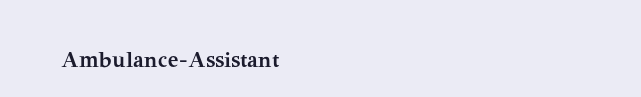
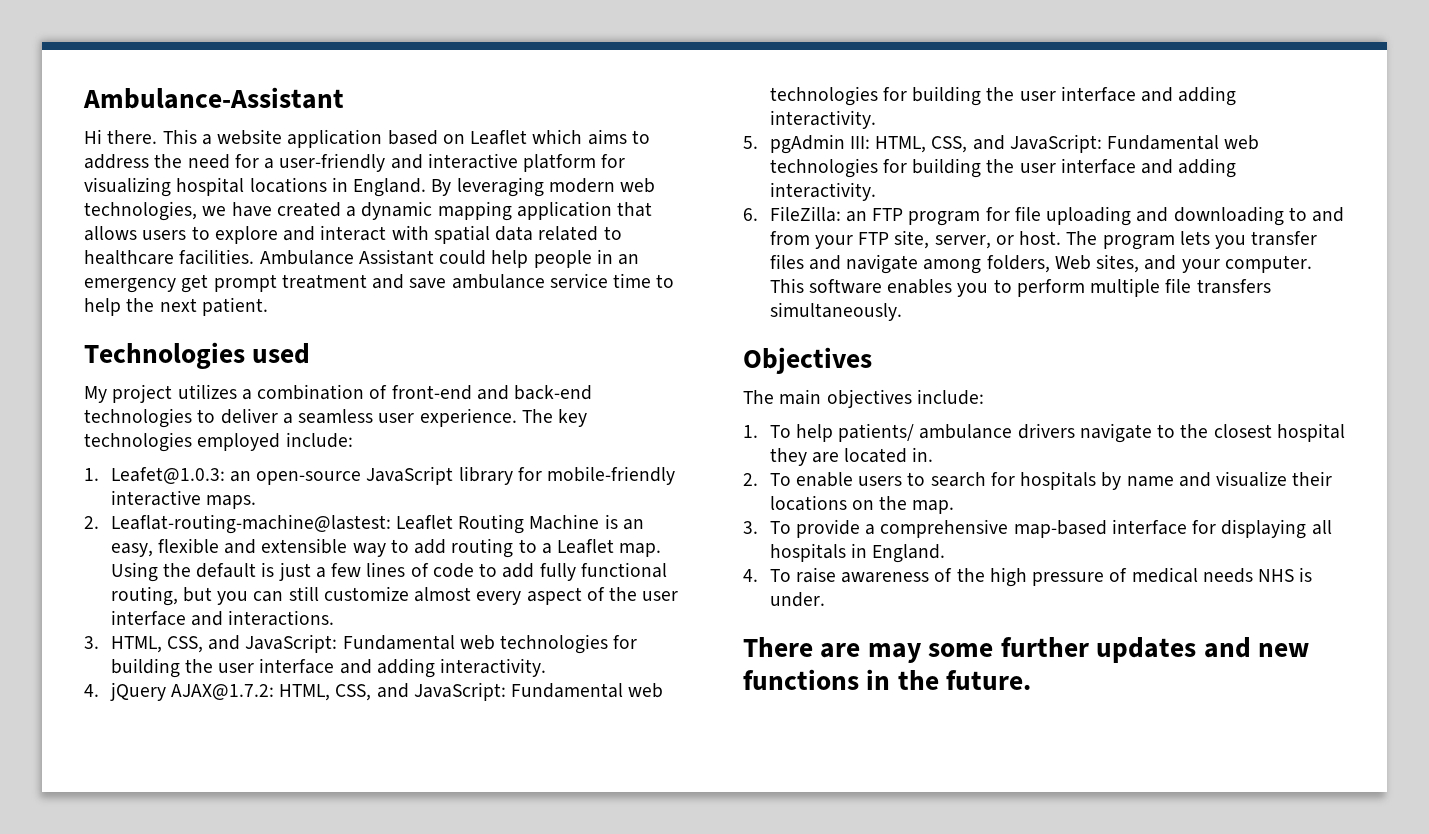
+ Hi there. This a website application based on Leaflet which aims to address the need for a user-friendly and interactive platform for visualizing hospital locations in England. By leveraging modern web technologies, we have created a dynamic mapping application that allows users to explore and interact with spatial data related to healthcare facilities. Ambulance Assistant could help people in an emergency get prompt treatment and save ambulance service time to help the next patient.
+ Technologies used
+ My project utilizes a combination of front-end and back-end technologies to deliver a seamless user experience. The key technologies employed include:
+ 1. Leafet@1.0.3: an open-source JavaScript library for mobile-friendly interactive maps.
+ 2. Leaflat-routing-machine@lastest: Leaflet Routing Machine is an easy, flexible and extensible way to add routing to a Leaflet map. Using the default is just a few lines of code to add fully functional routing, but you can still customize almost every aspect of the user interface and interactions.
+ 3. HTML, CSS, and JavaScript: Fundamental web technologies for building the user interface and adding interactivity.
+ 4. jQuery AJAX@1.7.2: HTML, CSS, and JavaScript: Fundamental web technologies for building the user interface and adding interactivity.
+ 5. pgAdmin III: HTML, CSS, and JavaScript: Fundamental web technologies for building the user interface and adding interactivity.
+ 6. FileZilla: an FTP program for file uploading and downloading to and from your FTP site, server, or host. The program lets you transfer files and navigate among folders, Web sites, and your computer. This software enables you to perform multiple file transfers simultaneously.
+ Objectives
+ The main objectives include:
+ 1. To help patients/ ambulance drivers navigate to the closest hospital they are located in.
+ 2. To enable users to search for hospitals by name and visualize their locations on the map.
+ 3. To provide a comprehensive map-based interface for displaying all hospitals in England.
+ 4. To raise awareness of the high pressure of medical needs NHS is under.
+ There are may some further updates and new functions in the future.

